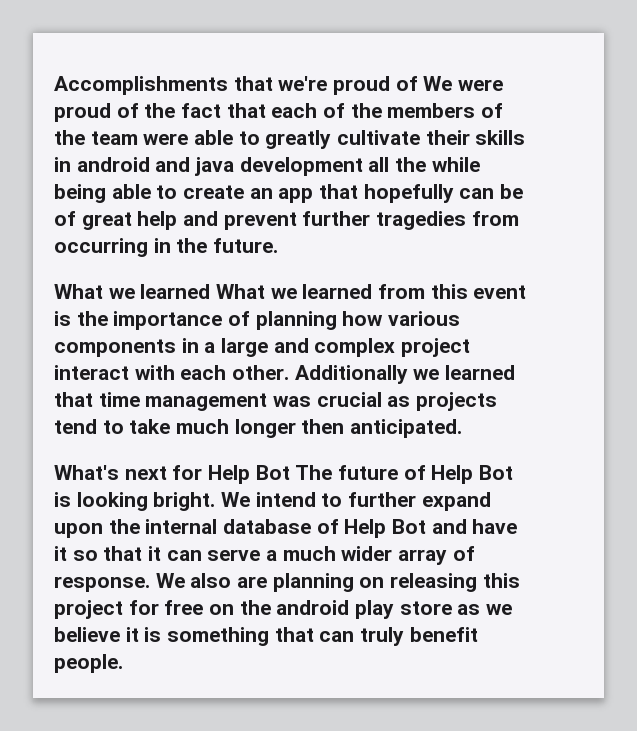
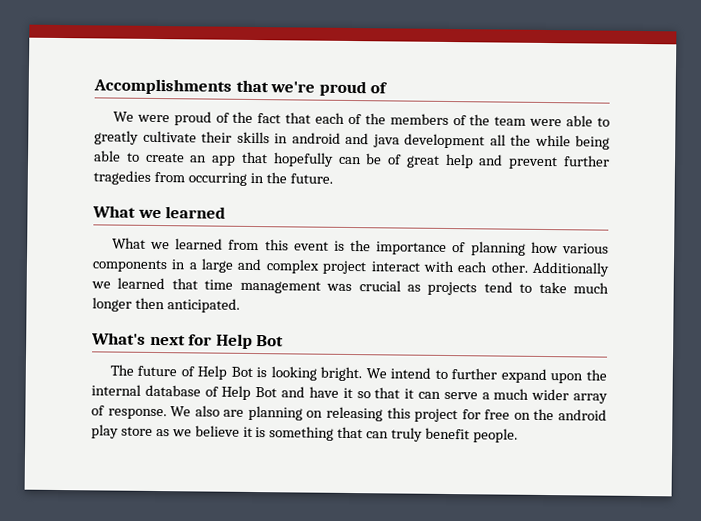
- Accomplishments that we're proud of We were proud of the fact that each of the members of the team were able to greatly cultivate their skills in android and java development all the while being able to create an app that hopefully can be of great help and prevent further tragedies from occurring in the future.
- What we learned What we learned from this event is the importance of planning how various components in a large and complex project interact with each other.
+ Accomplishments that we're proud of
+ We were proud of the fact that each of the members of the team were able to greatly cultivate their skills in android and java development all the while being able to create an app that hopefully can be of great help and prevent further tragedies from occurring in the future.
+ What we learned
+ What we learned from this event is the importance of planning how various components in a large and complex project interact with each other.
- What's next for Help Bot The future of Help Bot is looking bright.
+ What's next for Help Bot
+ The future of Help Bot is looking bright.

